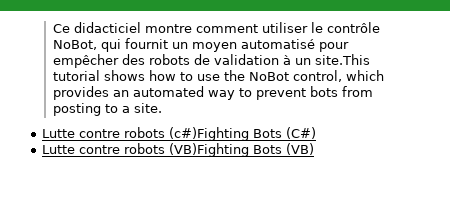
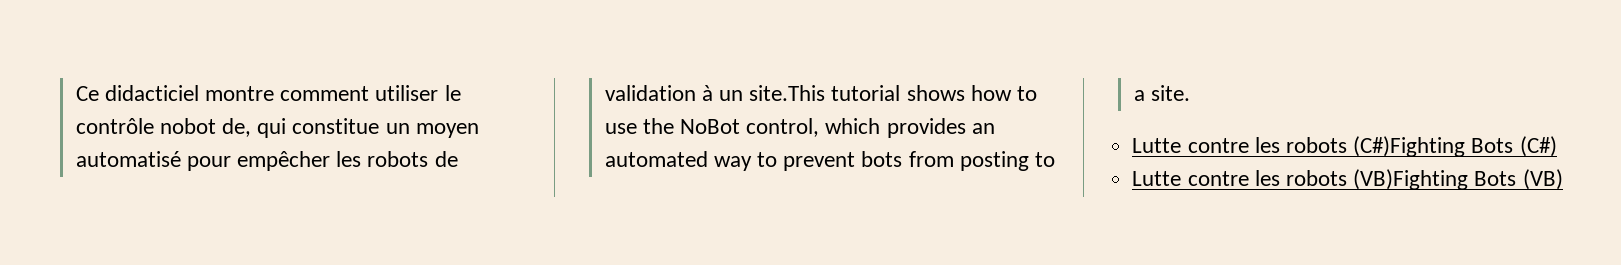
- Ce didacticiel montre comment utiliser le contrôle NoBot, qui fournit un moyen automatisé pour empêcher des robots de validation à un site.This tutorial shows how to use the NoBot control, which provides an automated way to prevent bots from posting to a site.
+ Ce didacticiel montre comment utiliser le contrôle nobot de, qui constitue un moyen automatisé pour empêcher les robots de validation à un site.This tutorial shows how to use the NoBot control, which provides an automated way to prevent bots from posting to a site.
- Lutte contre robots (c#)Fighting Bots (C#)
+ Lutte contre les robots (C#)Fighting Bots (C#)
- Lutte contre robots (VB)Fighting Bots (VB)
+ Lutte contre les robots (VB)Fighting Bots (VB)

